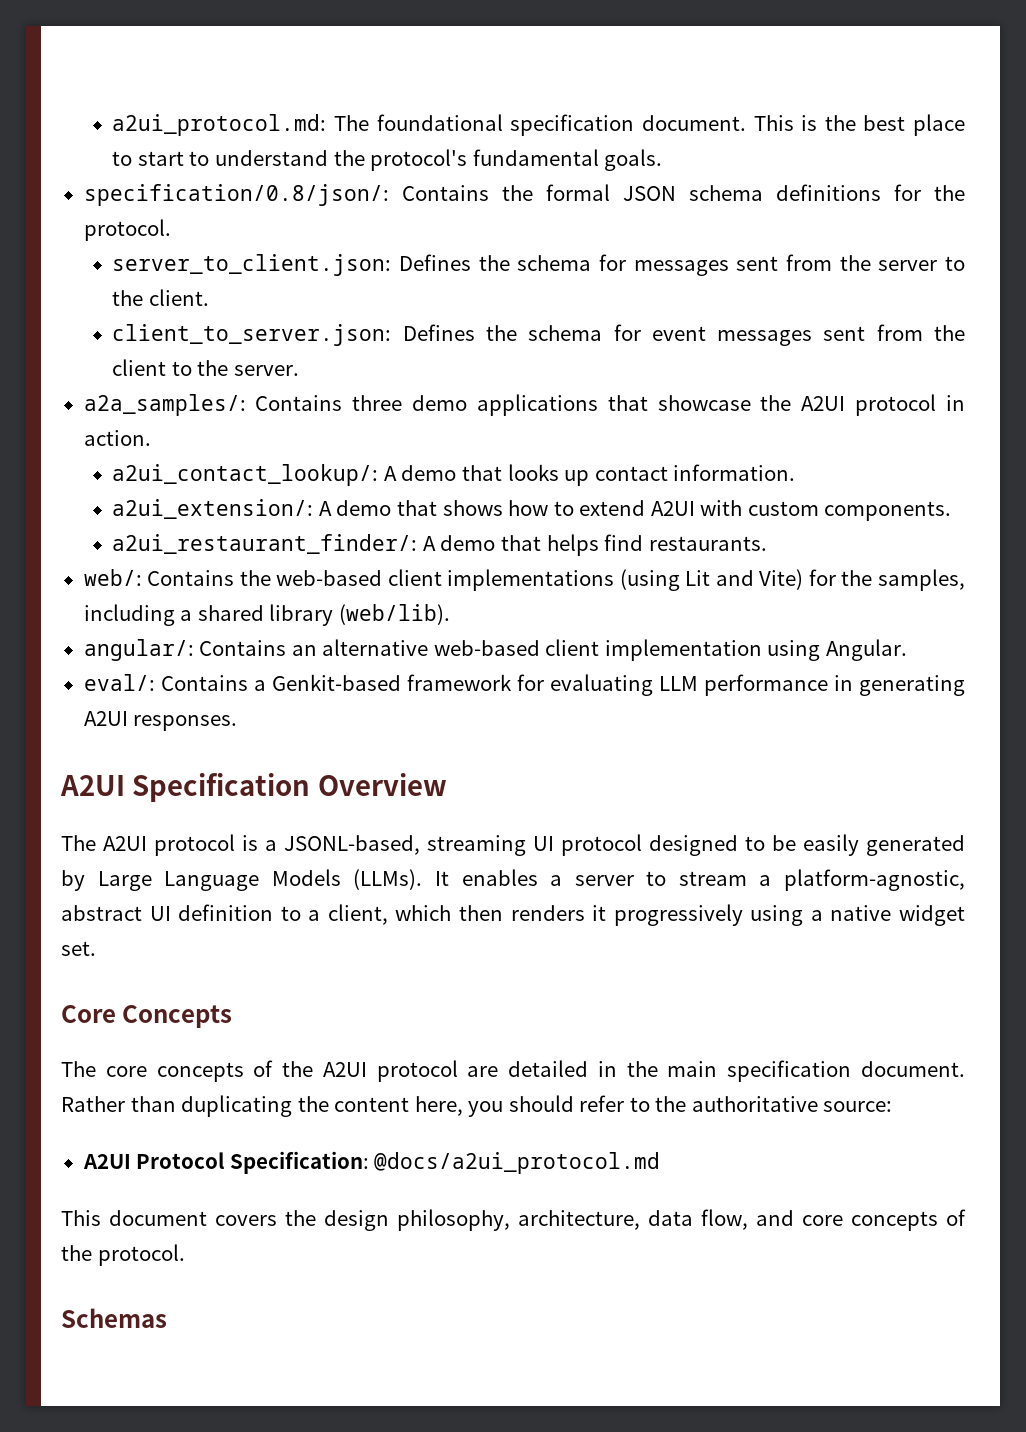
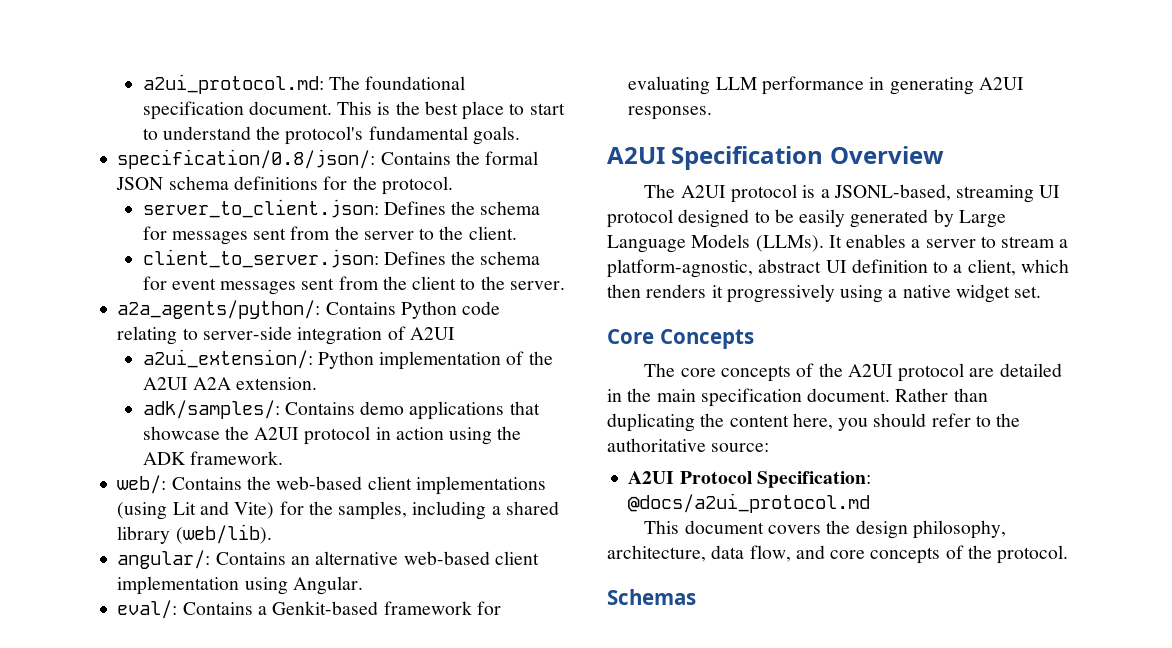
- a2a_samples/: Contains three demo applications that showcase the A2UI protocol in action.
- a2ui_contact_lookup/: A demo that looks up contact information.
- a2ui_extension/: A demo that shows how to extend A2UI with custom components.
- a2ui_restaurant_finder/: A demo that helps find restaurants.
+ a2a_agents/python/: Contains Python code relating to server-side integration of A2UI
+ a2ui_extension/: Python implementation of the A2UI A2A extension.
+ adk/samples/: Contains demo applications that showcase the A2UI protocol in action using the ADK framework.

